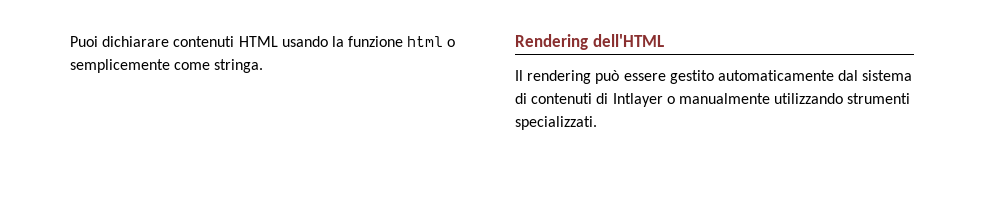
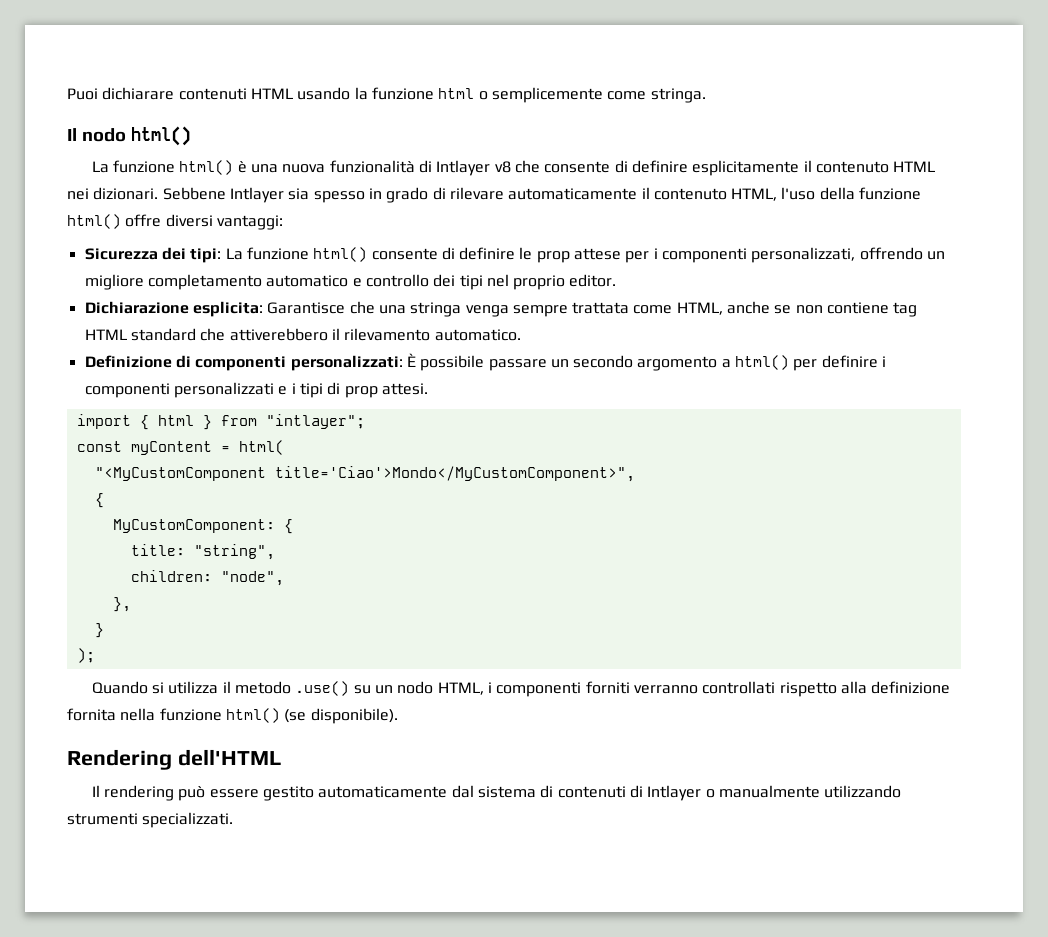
+ Il nodo html()
+ La funzione html() è una nuova funzionalità di Intlayer v8 che consente di definire esplicitamente il contenuto HTML nei dizionari. Sebbene Intlayer sia spesso in grado di rilevare automaticamente il contenuto HTML, l'uso della funzione html() offre diversi vantaggi:
+ Sicurezza dei tipi: La funzione html() consente di definire le prop attese per i componenti personalizzati, offrendo un migliore completamento automatico e controllo dei tipi nel proprio editor.
+ Dichiarazione esplicita: Garantisce che una stringa venga sempre trattata come HTML, anche se non contiene tag HTML standard che attiverebbero il rilevamento automatico.
+ Definizione di componenti personalizzati: È possibile passare un secondo argomento a html() per definire i componenti personalizzati e i tipi di prop attesi.
+ import { html } from "intlayer";
+ const myContent = html(
+ "<MyCustomComponent title='Ciao'>Mondo</MyCustomComponent>",
+ {
+ MyCustomComponent: {
+ title: "string",
+ children: "node",
+ },
+ }
+ );
+ Quando si utilizza il metodo .use() su un nodo HTML, i componenti forniti verranno controllati rispetto alla definizione fornita nella funzione html() (se disponibile).

